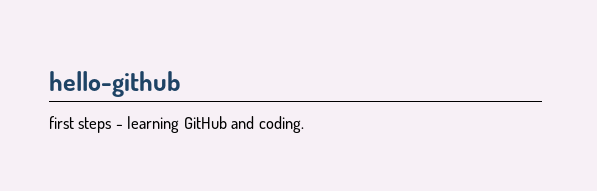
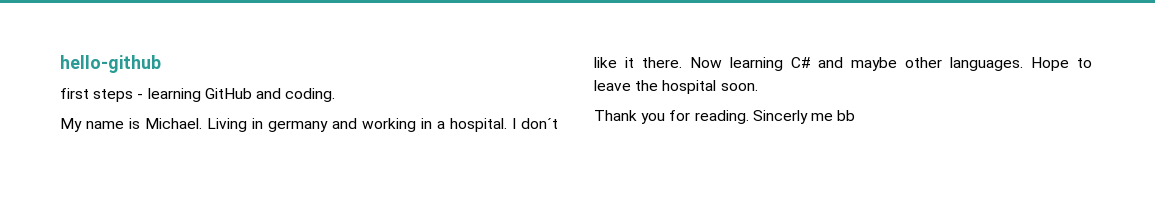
+ My name is Michael. Living in germany and working in a hospital. I don´t like it there. Now learning C# and maybe other languages. Hope to leave the hospital soon.
+ Thank you for reading. Sincerly me bb

